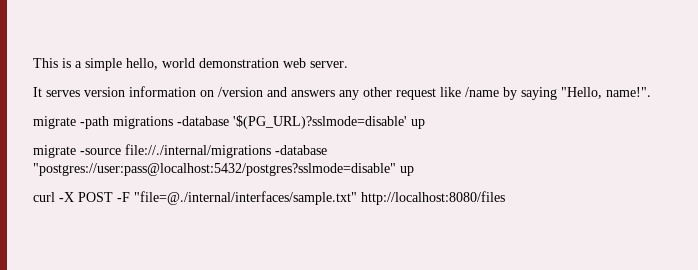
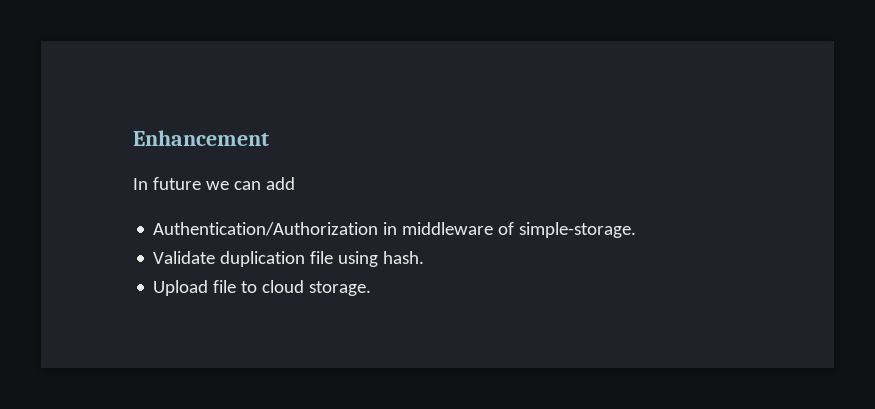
- This is a simple hello, world demonstration web server.
- It serves version information on /version and answers any other request like /name by saying "Hello, name!".
- migrate -path migrations -database '$(PG_URL)?sslmode=disable' up
- migrate -source file://./internal/migrations -database "postgres://user:pass@localhost:5432/postgres?sslmode=disable" up
- curl -X POST -F "file=@./internal/interfaces/sample.txt" http://localhost:8080/files
+ Enhancement
+ In future we can add
+ Authentication/Authorization in middleware of simple-storage.
+ Validate duplication file using hash.
+ Upload file to cloud storage.

